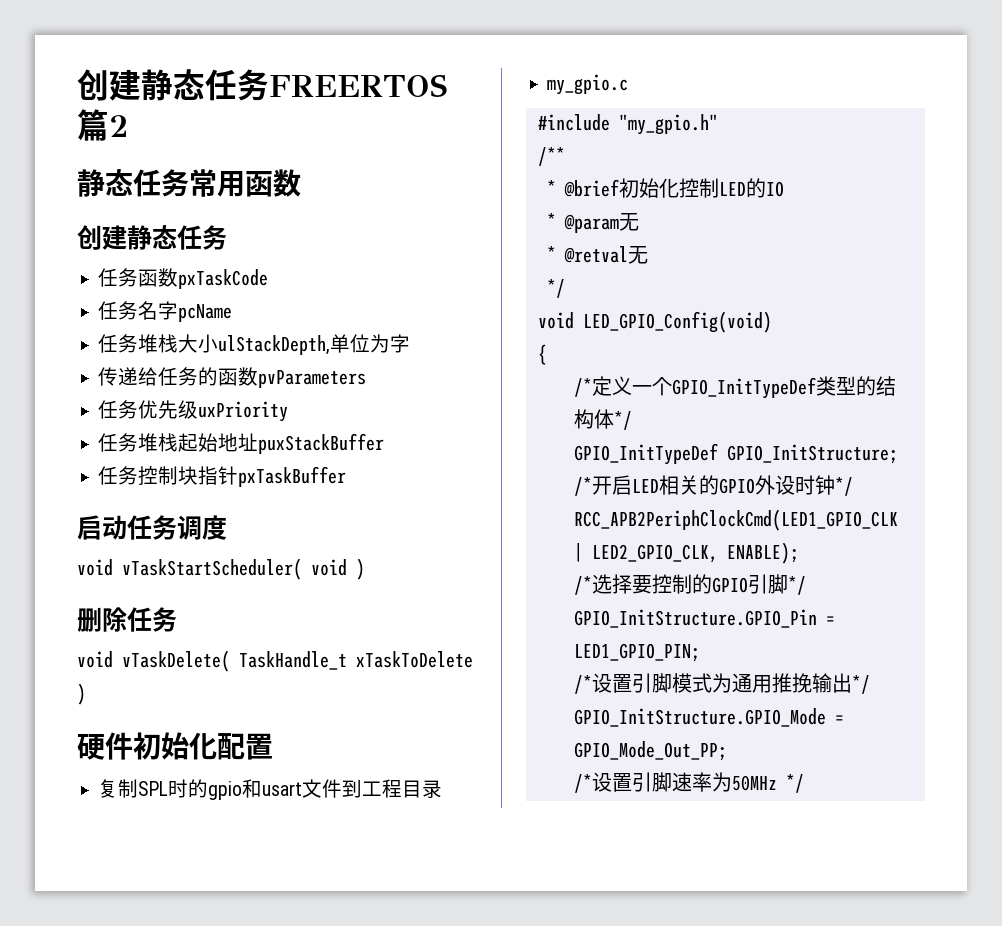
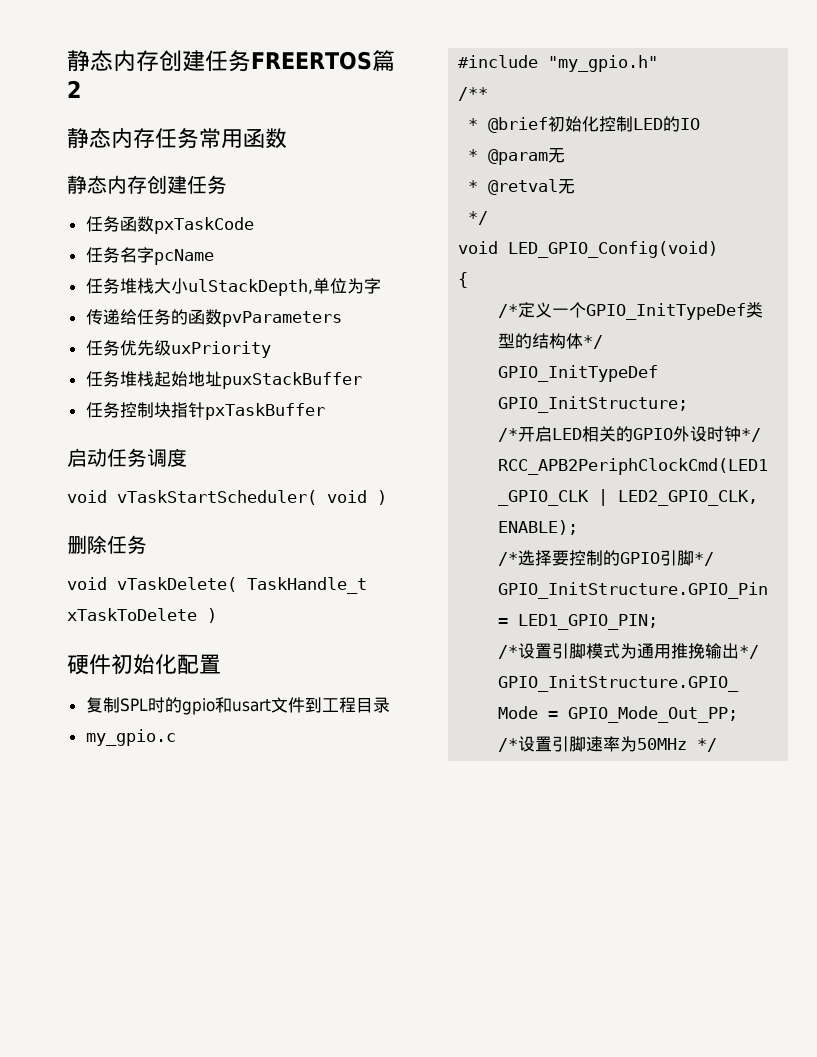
- 创建静态任务FREERTOS篇2
+ 静态内存创建任务FREERTOS篇2
- 静态任务常用函数
- 创建静态任务
+ 静态内存任务常用函数
+ 静态内存创建任务

